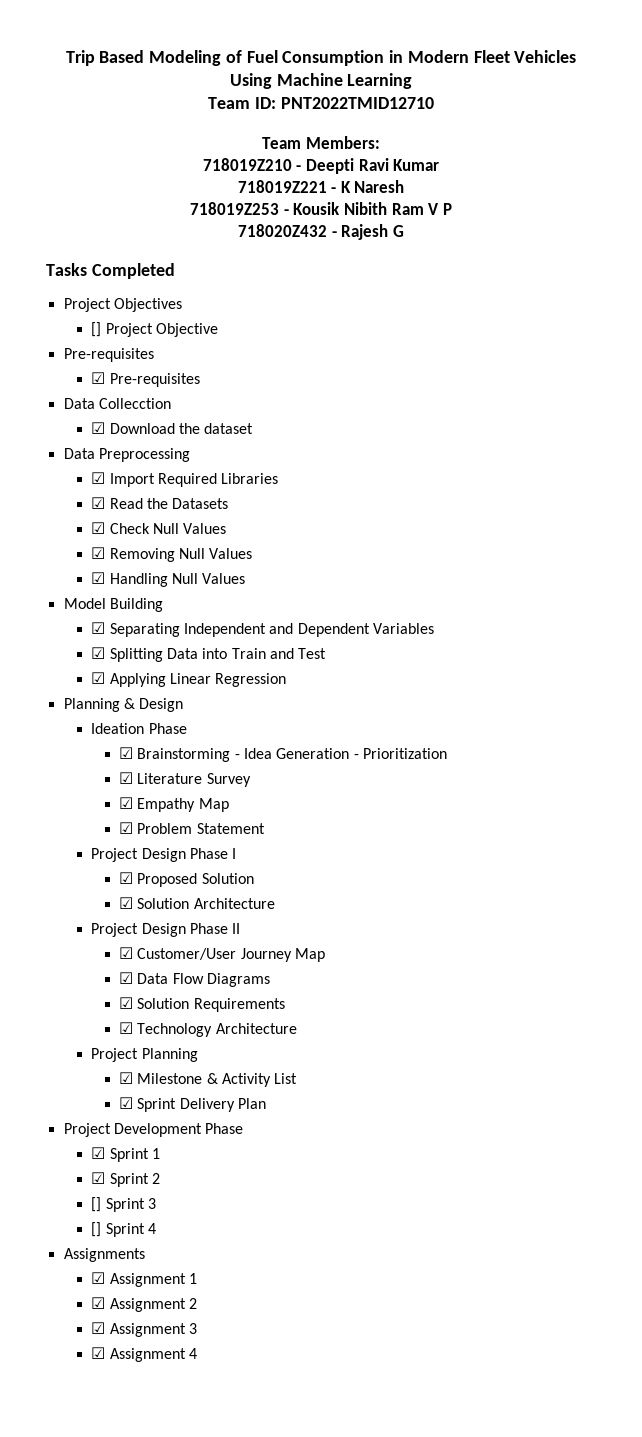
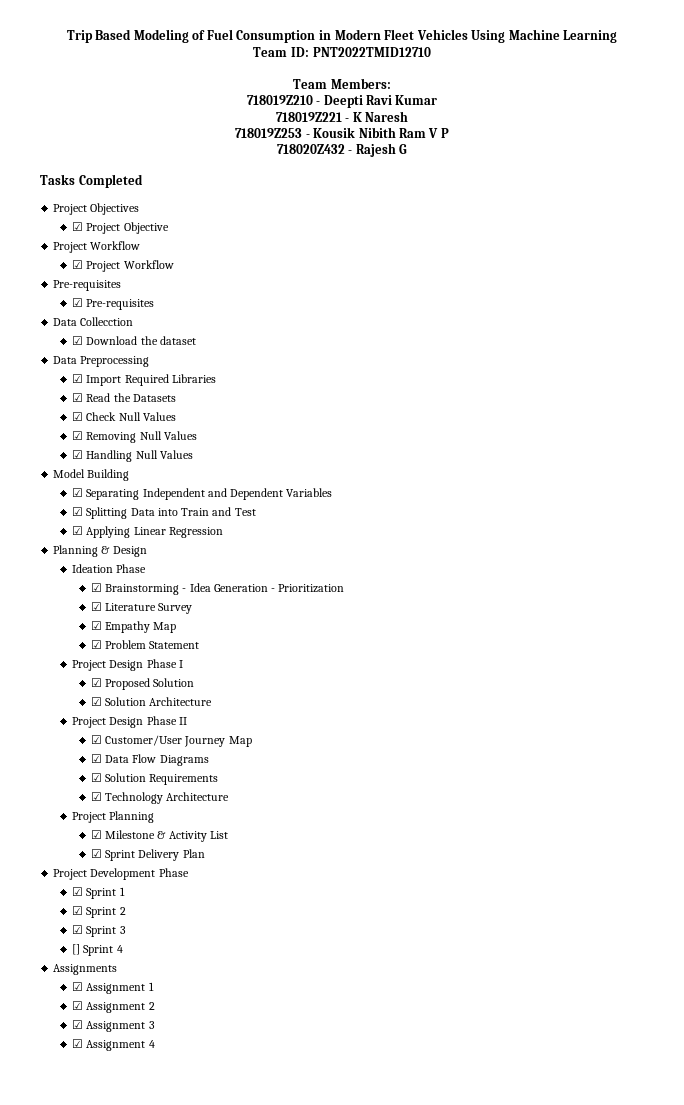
- [] Project Objective
+ ☑ Project Objective
+ Project Workflow
+ ☑ Project Workflow
- [] Sprint 3
+ ☑ Sprint 3

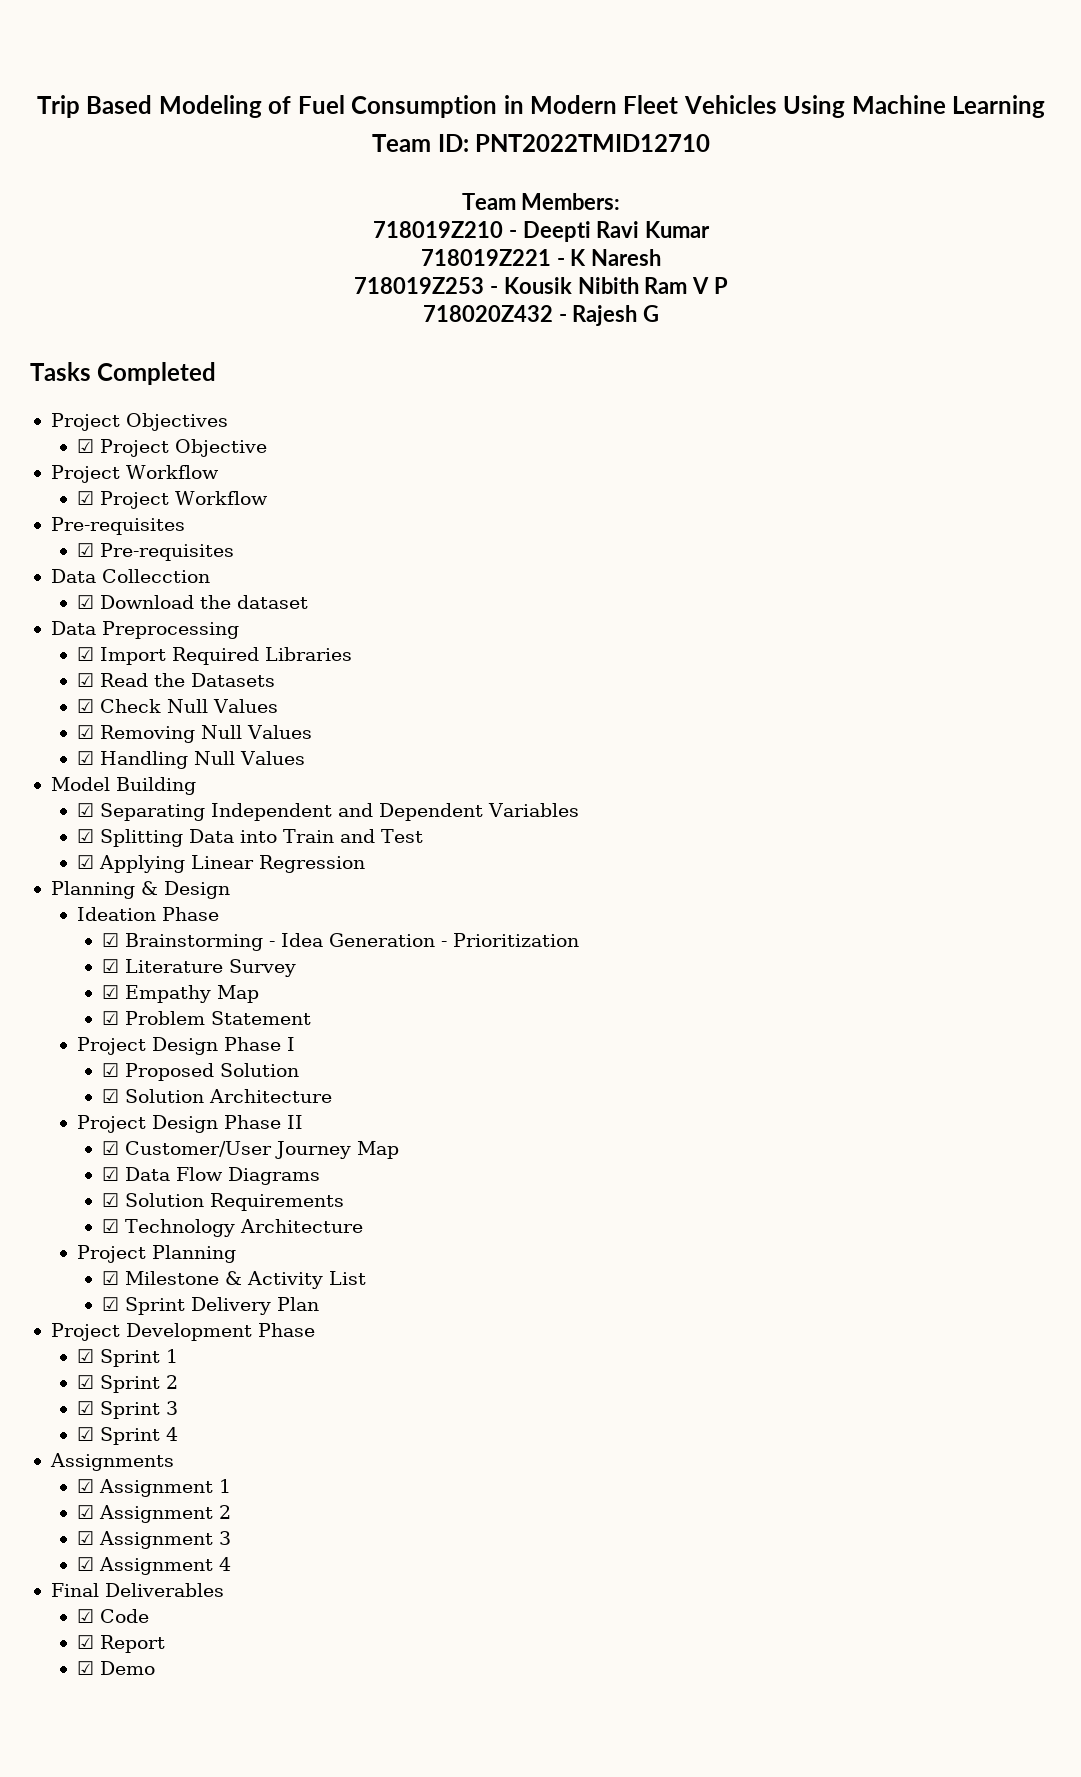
- [] Sprint 4
+ ☑ Sprint 4
+ Final Deliverables
+ ☑ Code
+ ☑ Report
+ ☑ Demo

